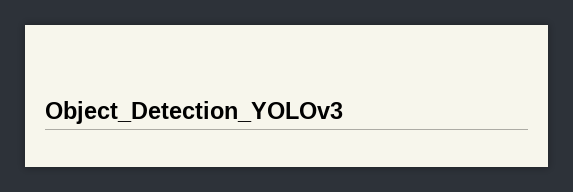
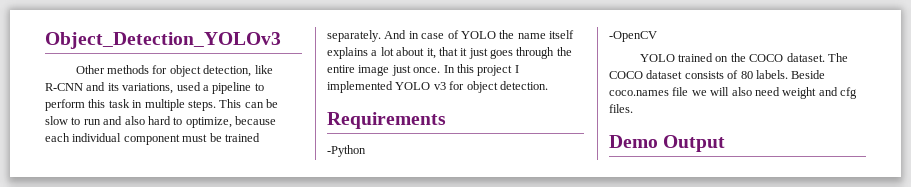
+ Other methods for object detection, like R-CNN and its variations, used a pipeline to perform this task in multiple steps. This can be slow to run and also hard to optimize, because each individual component must be trained separately. And in case of YOLO the name itself explains a lot about it, that it just goes through the entire image just once. In this project I implemented YOLO v3 for object detection.
+ Requirements
+ -Python
+ -OpenCV
+ YOLO trained on the COCO dataset. The COCO dataset consists of 80 labels. Beside coco.names file we will also need weight and cfg files.
+ Demo Output

